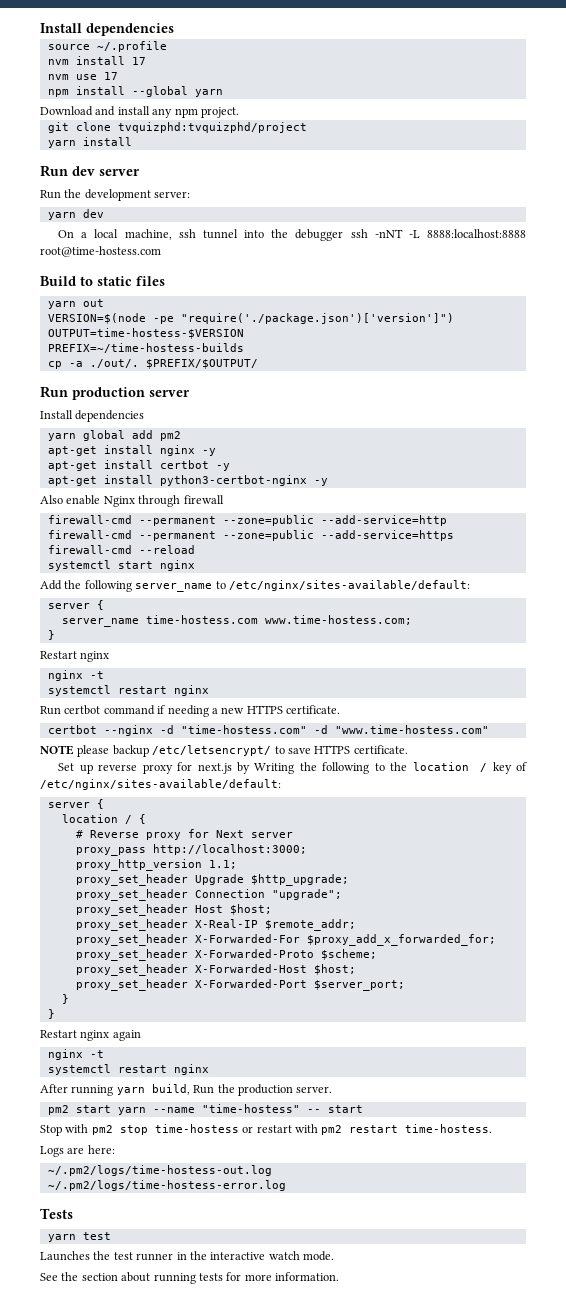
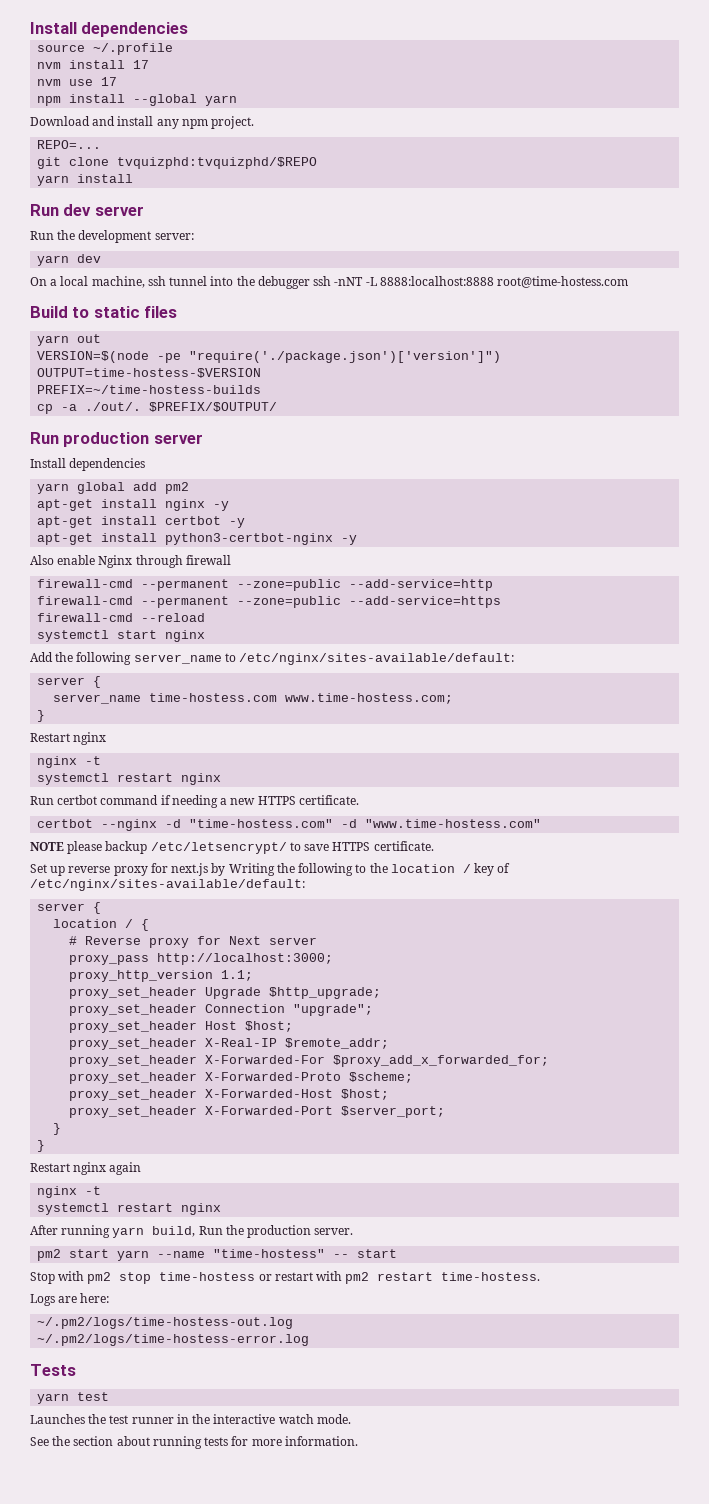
+ REPO=...
- git clone tvquizphd:tvquizphd/project
+ git clone tvquizphd:tvquizphd/$REPO

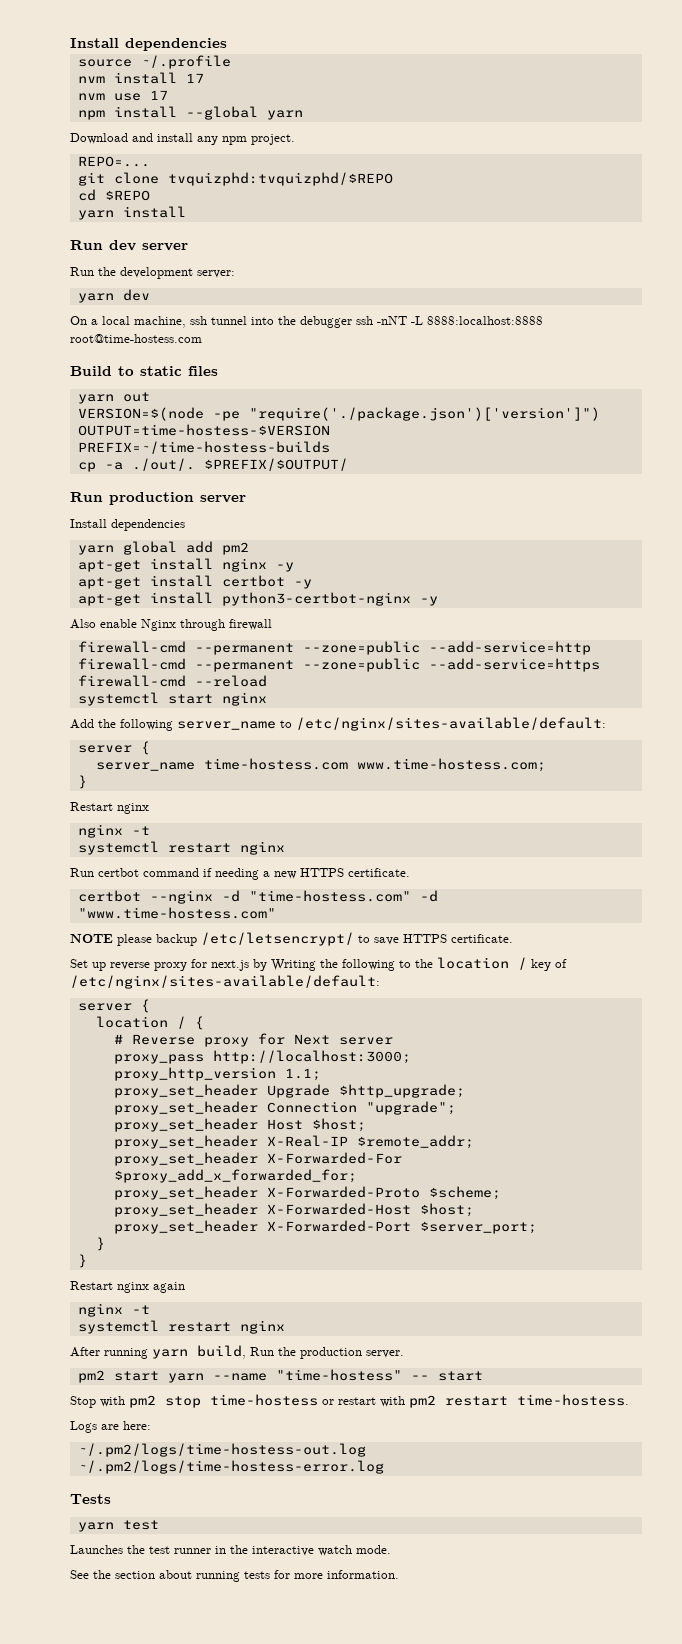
+ cd $REPO

